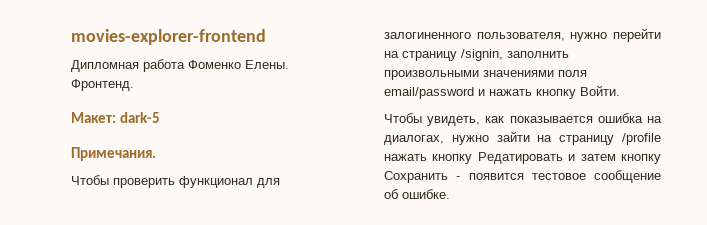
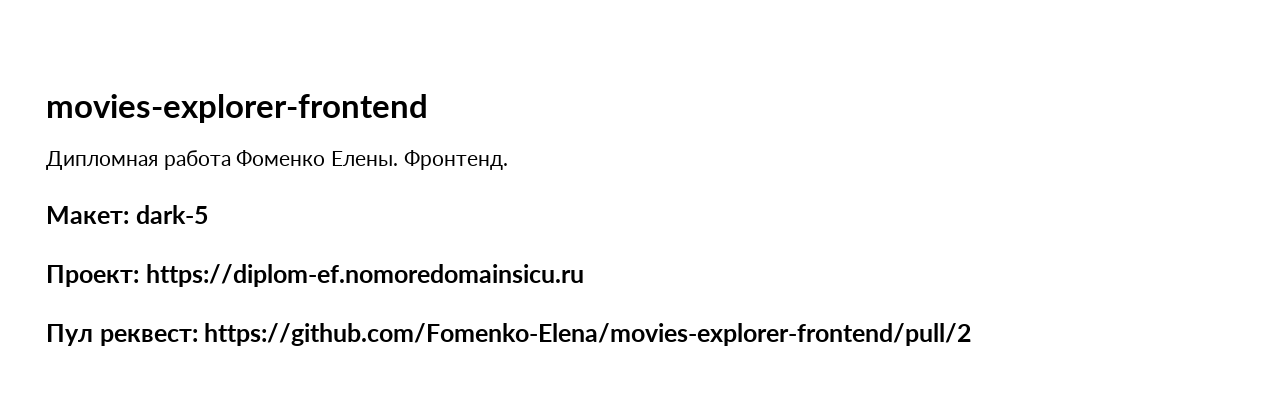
- Примечания.
- Чтобы проверить функционал для залогиненного пользователя, нужно перейти на страницу /signin, заполнить произвольными значениями поля email/password и нажать кнопку Войти.
- Чтобы увидеть, как показывается ошибка на диалогах, нужно зайти на страницу /profile нажать кнопку Редатировать и затем кнопку Сохранить - появится тестовое сообщение об ошибке.
+ Проект: https://diplom-ef.nomoredomainsicu.ru
+ Пул реквест: https://github.com/Fomenko-Elena/movies-explorer-frontend/pull/2

